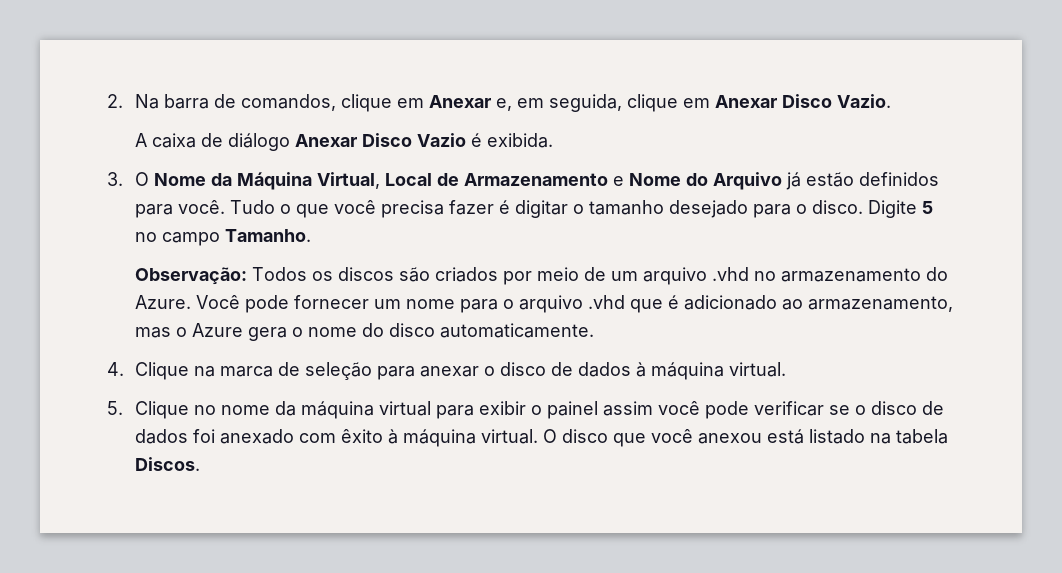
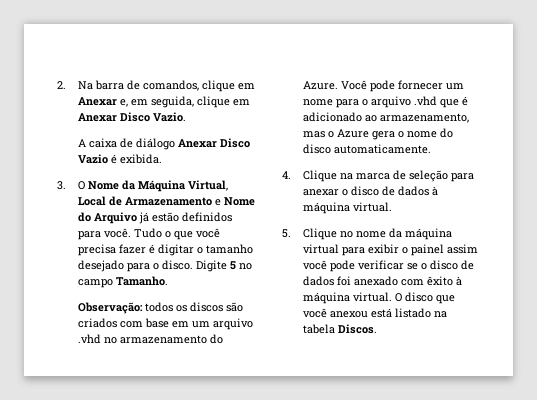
- Observação: Todos os discos são criados por meio de um arquivo .vhd no armazenamento do Azure.
+ Observação: todos os discos são criados com base em um arquivo .vhd no armazenamento do Azure.

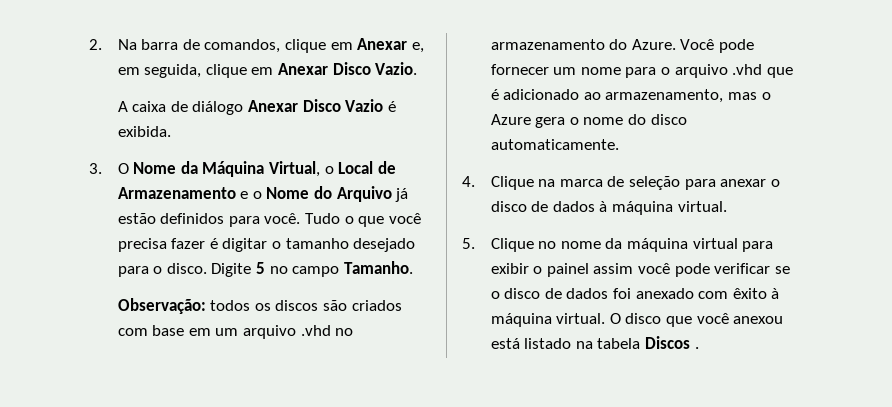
- 3. O Nome da Máquina Virtual, Local de Armazenamento e Nome do Arquivo já estão definidos para você.
+ 3. O Nome da Máquina Virtual, o Local de Armazenamento e o Nome do Arquivo já estão definidos para você.
- O disco que você anexou está listado na tabela Discos.
+ O disco que você anexou está listado na tabela Discos .

